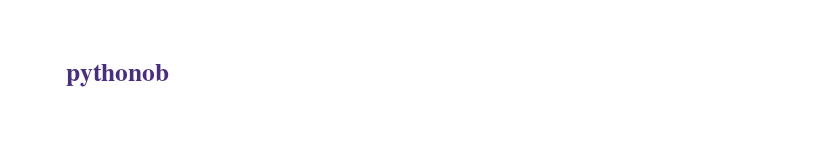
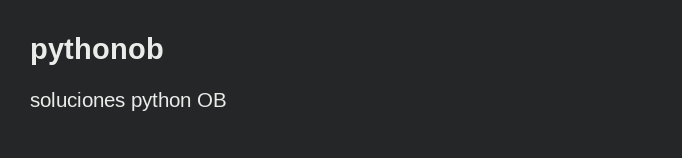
+ soluciones python OB

